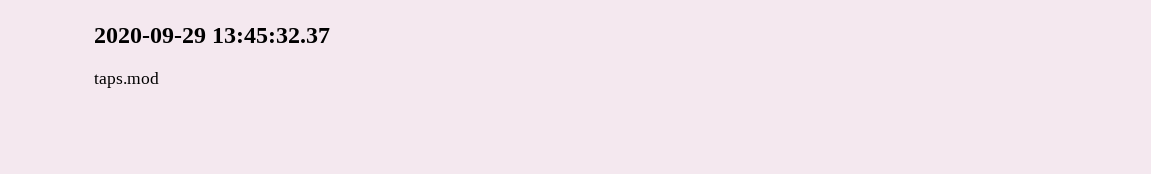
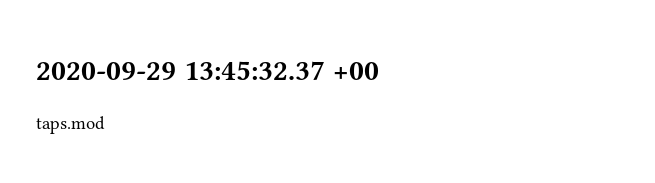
- 2020-09-29 13:45:32.37
+ 2020-09-29 13:45:32.37 +00

